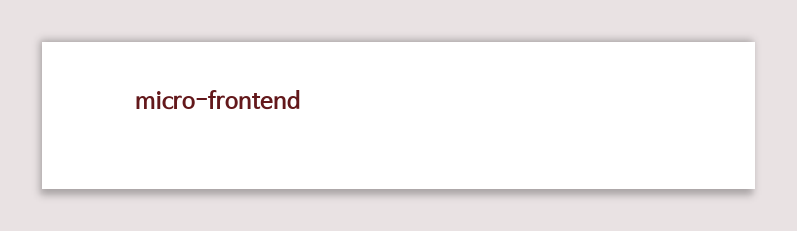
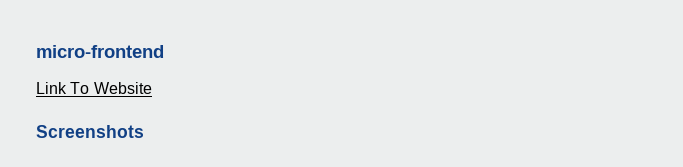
+ Link To Website
+ Screenshots

